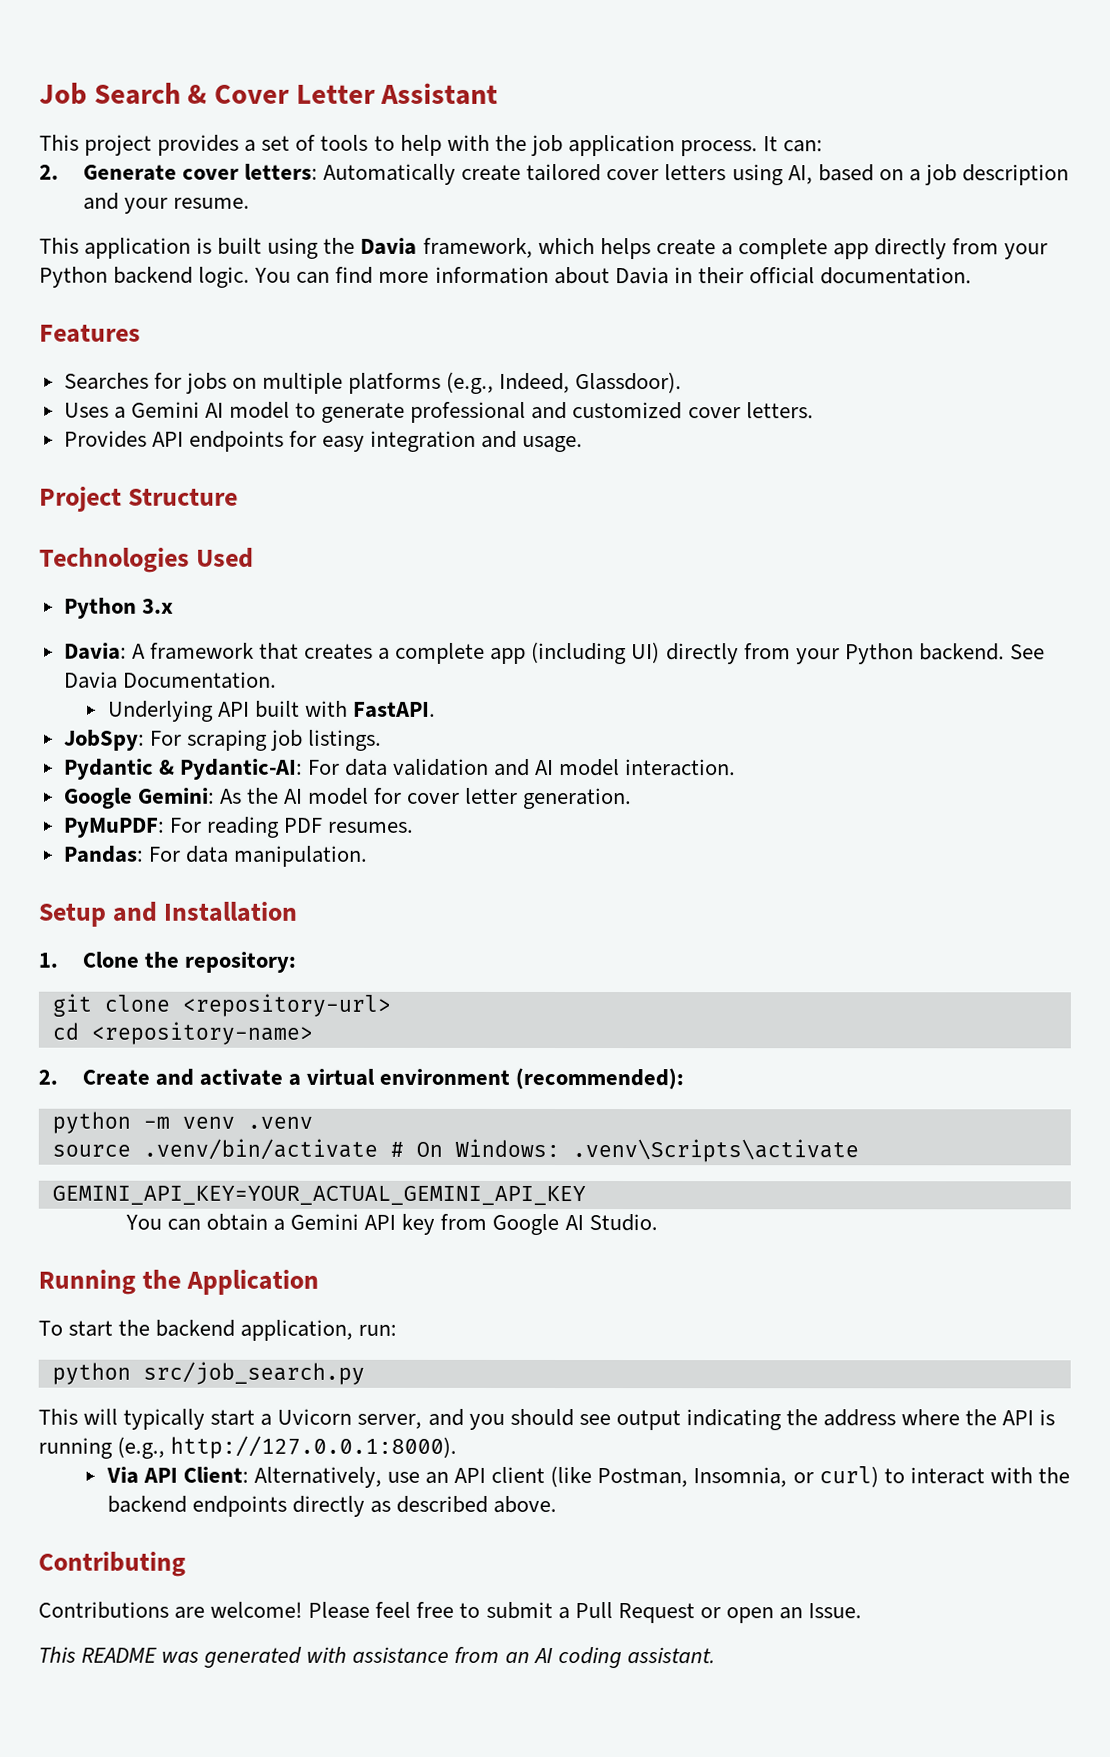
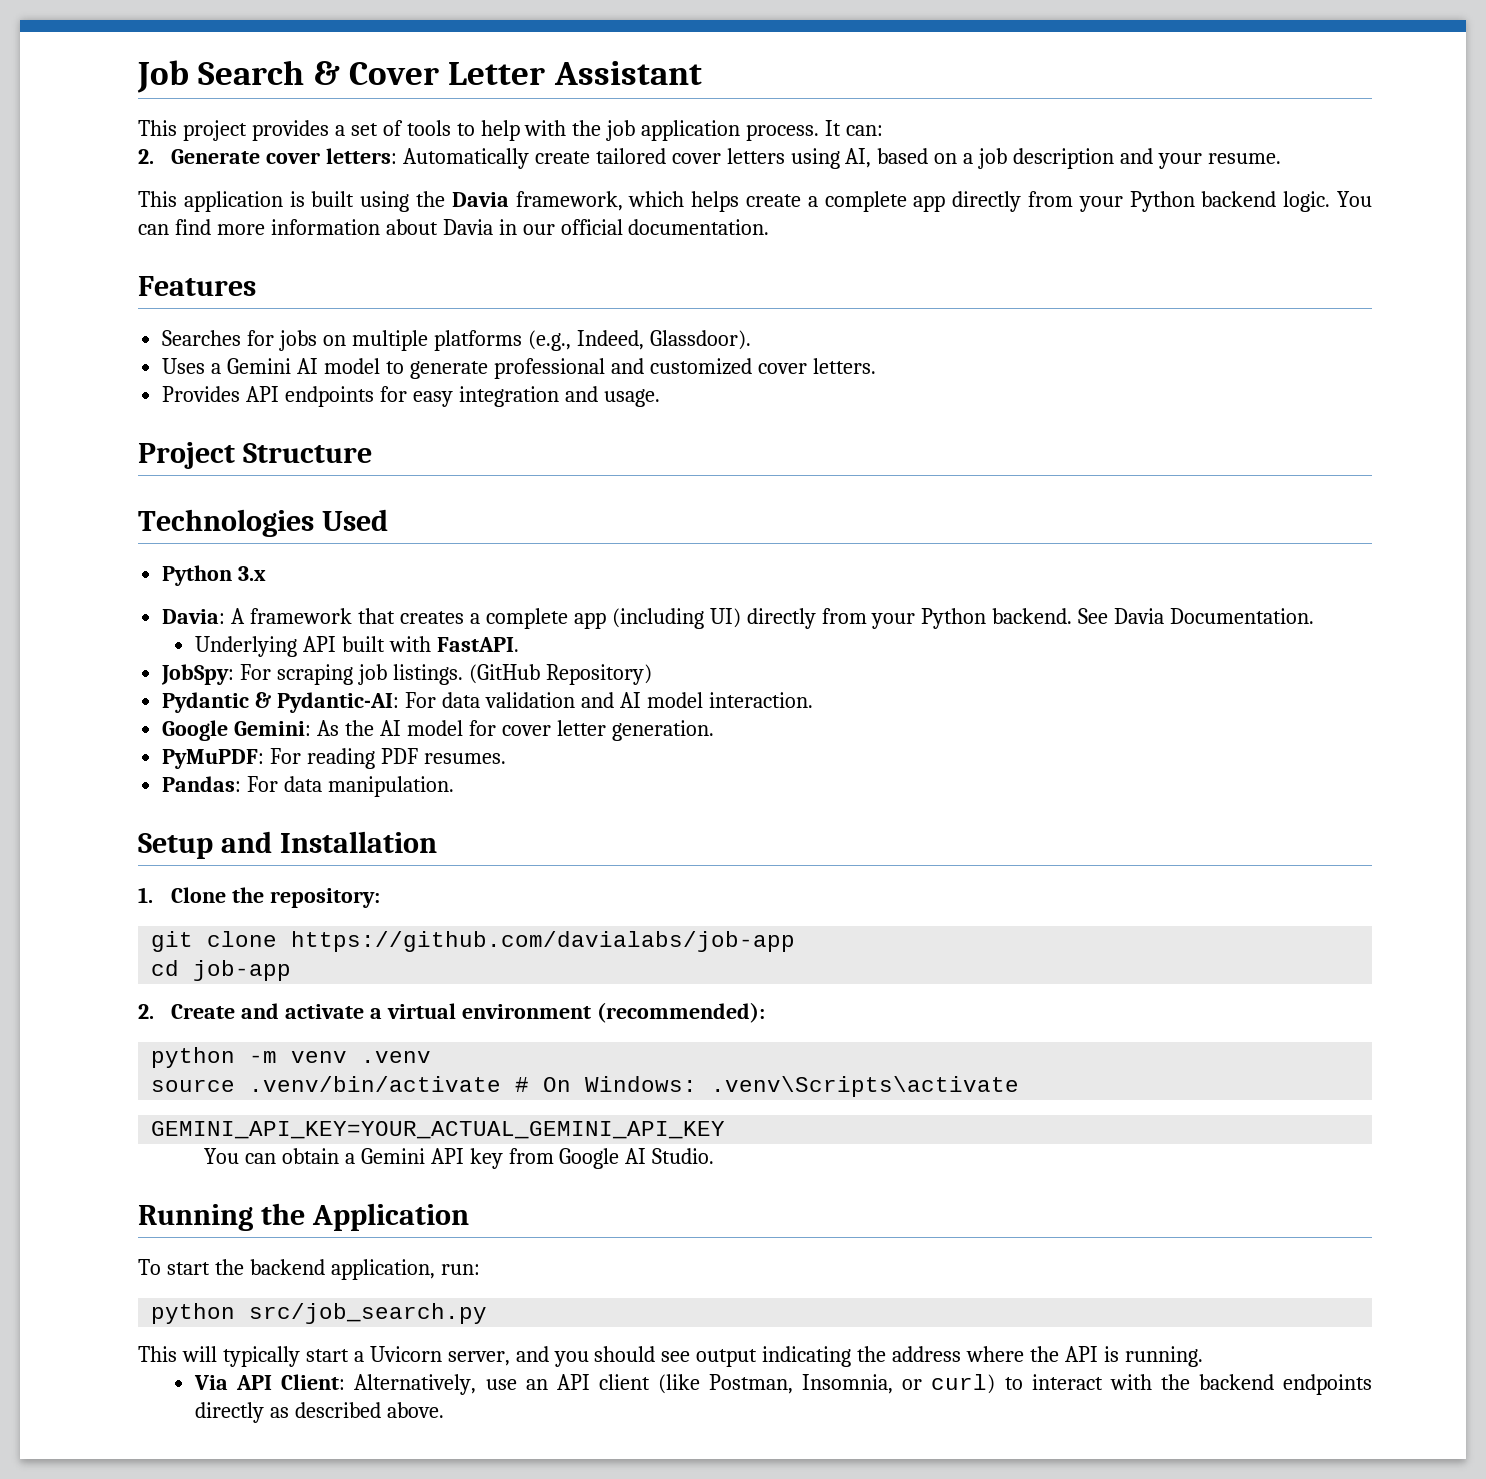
- You can find more information about Davia in their official documentation.
+ You can find more information about Davia in our official documentation.
+ (GitHub Repository)
- git clone <repository-url>
+ git clone https://github.com/davialabs/job-app
- cd <repository-name>
+ cd job-app
- This will typically start a Uvicorn server, and you should see output indicating the address where the API is running (e.g., http://127.0.0.1:8000).
+ This will typically start a Uvicorn server, and you should see output indicating the address where the API is running.
- Contributing
- Contributions are welcome! Please feel free to submit a Pull Request or open an Issue.
- This README was generated with assistance from an AI coding assistant.

